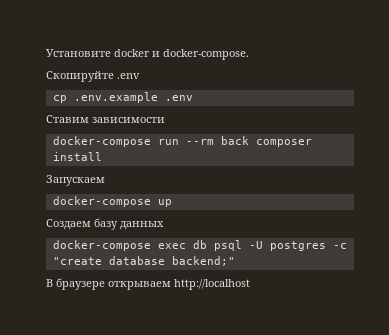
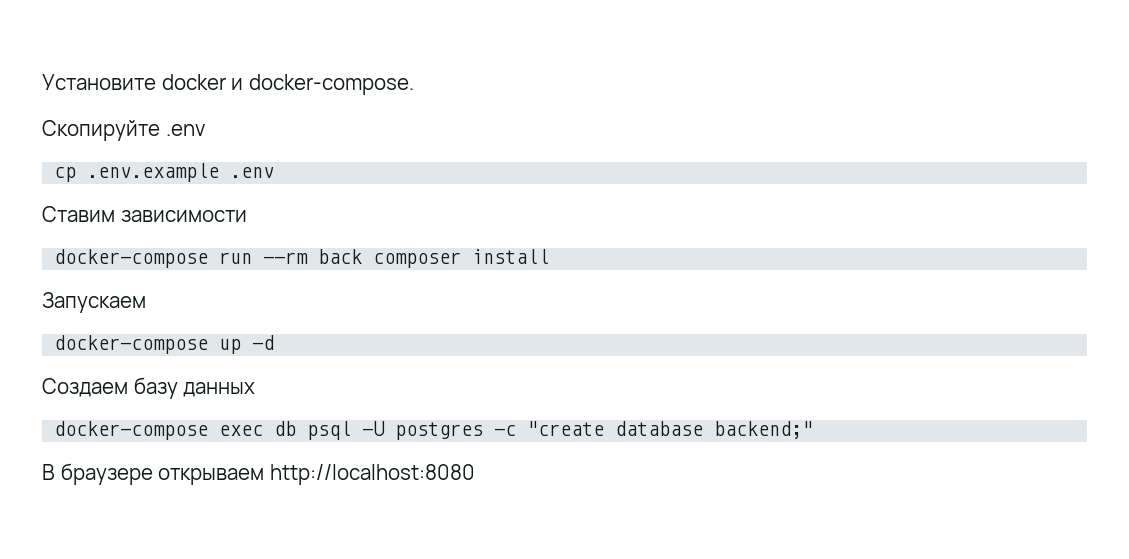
- docker-compose up
+ docker-compose up -d
- В браузере открываем http://localhost
+ В браузере открываем http://localhost:8080

